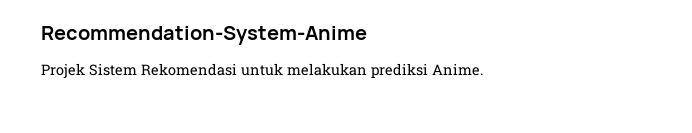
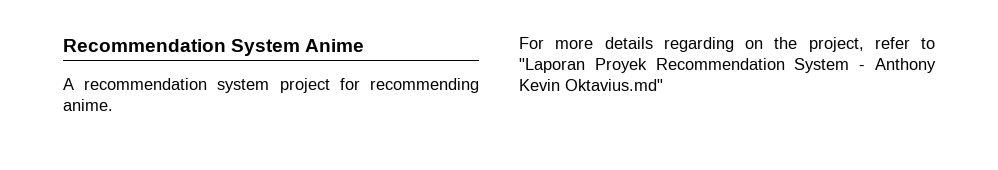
- Recommendation-System-Anime
- Projek Sistem Rekomendasi untuk melakukan prediksi Anime.
+ Recommendation System Anime
+ A recommendation system project for recommending anime.
+ For more details regarding on the project, refer to "Laporan Proyek Recommendation System - Anthony Kevin Oktavius.md"

